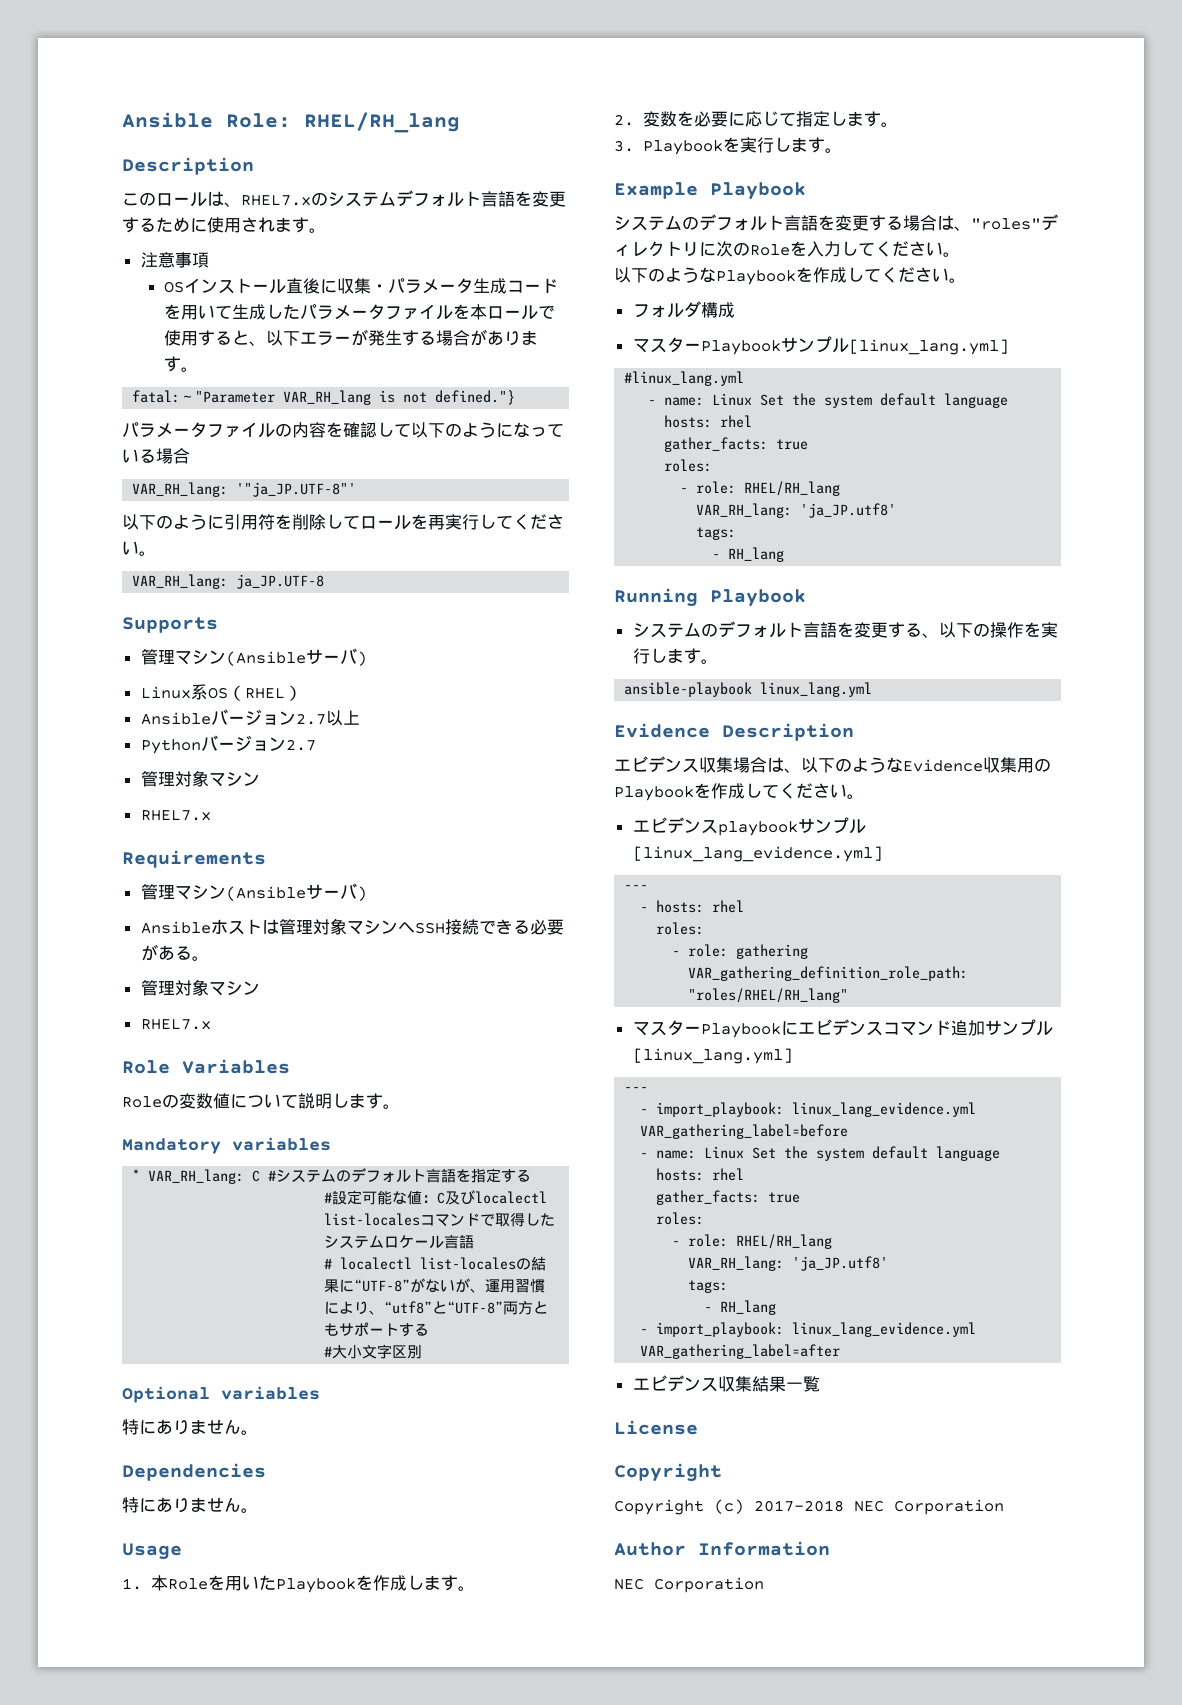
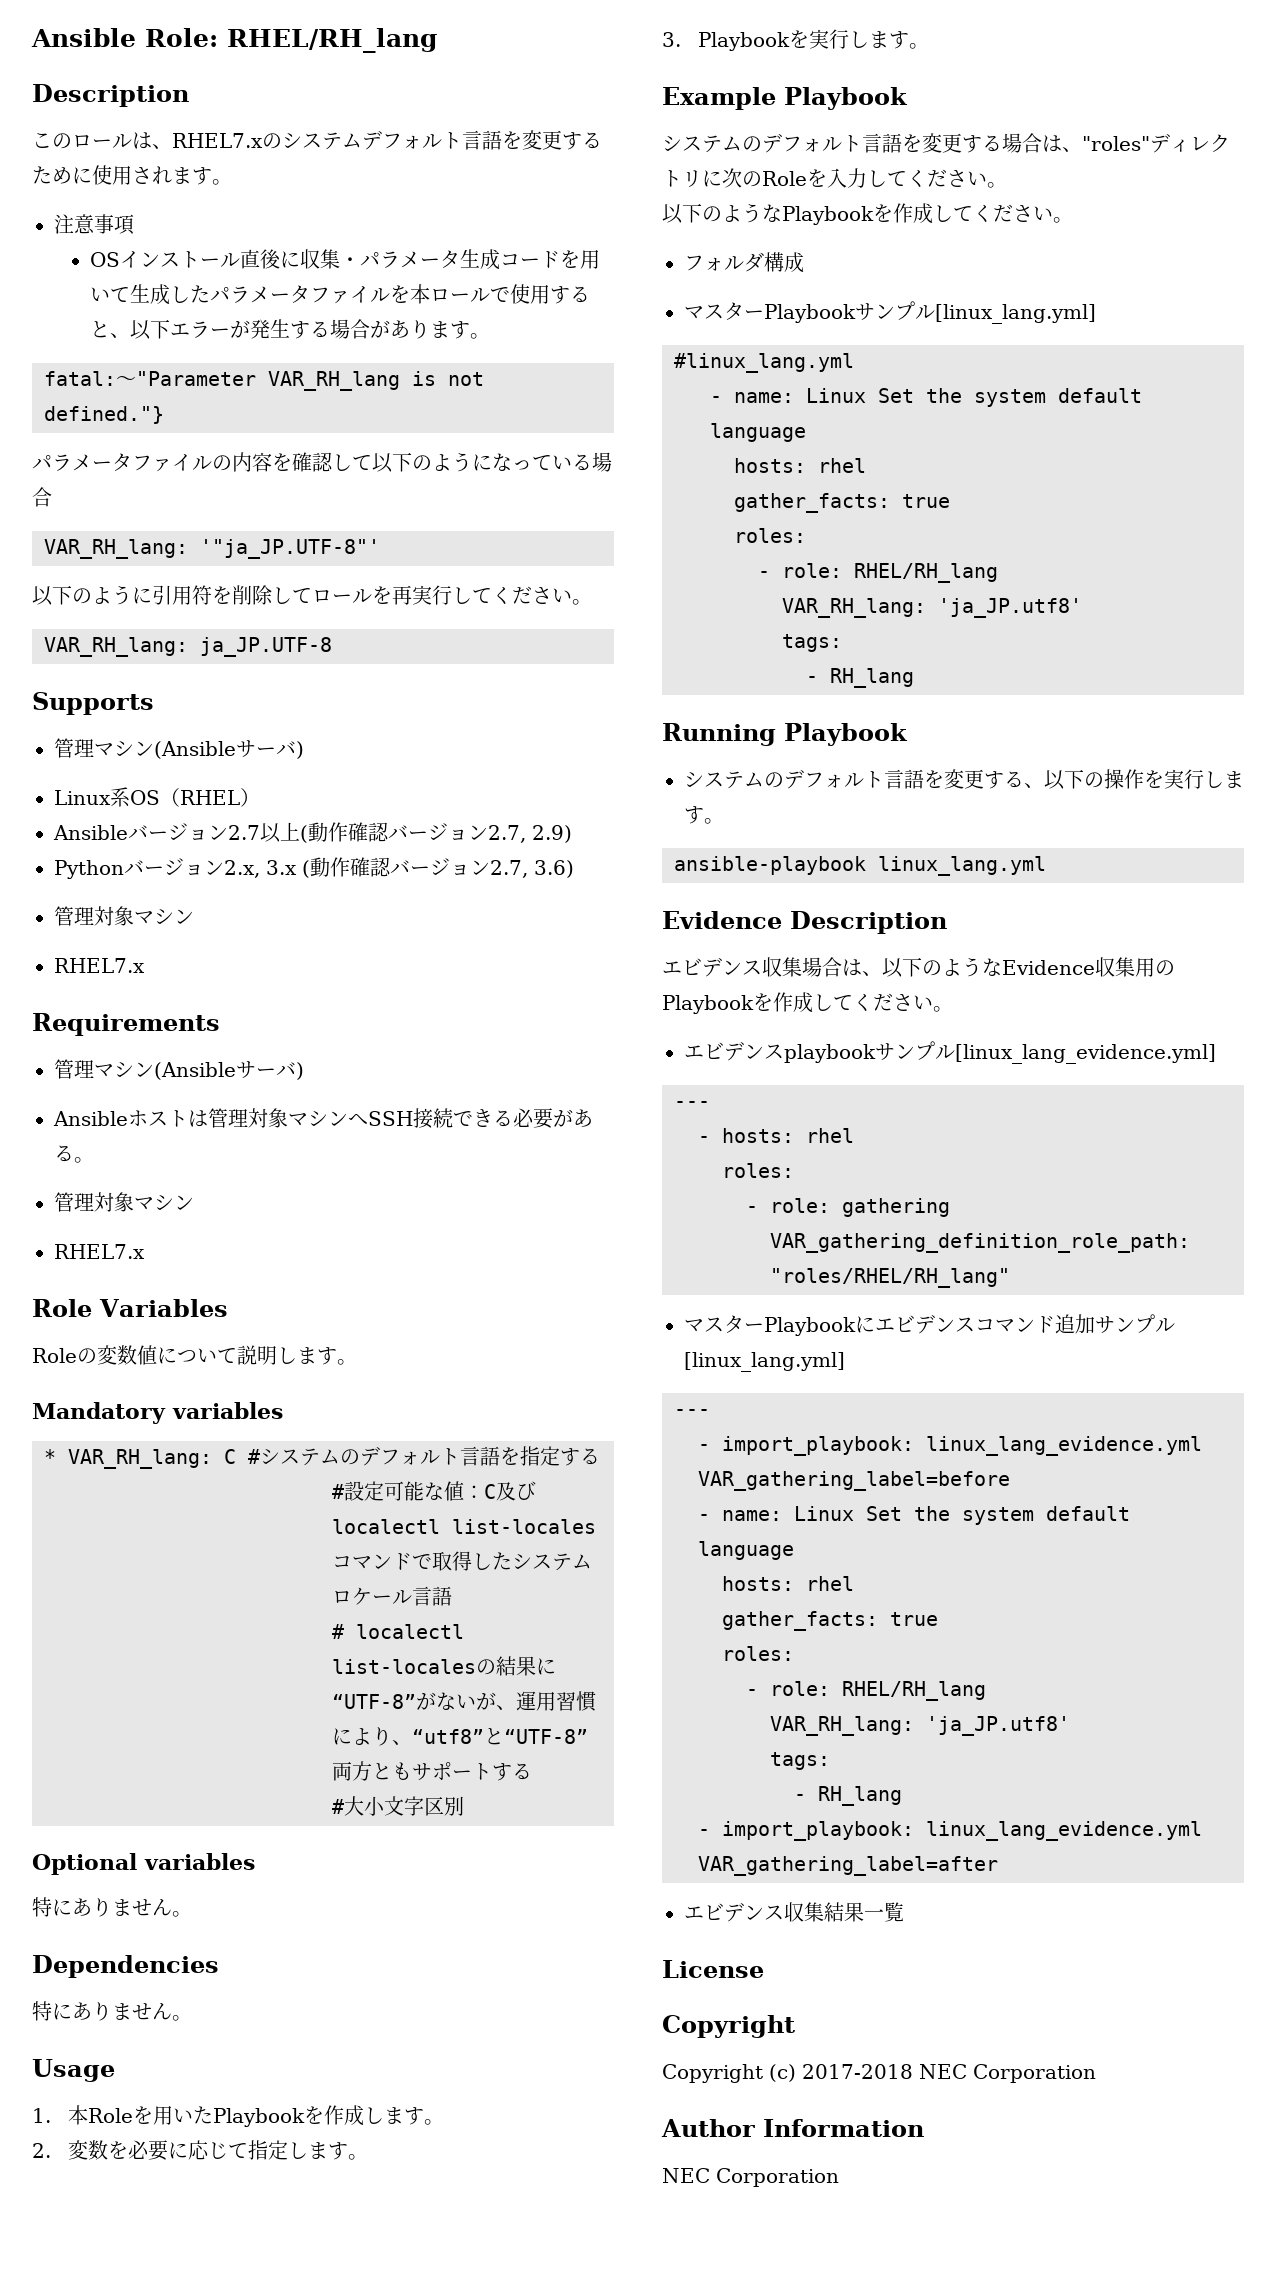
- Ansibleバージョン2.7以上
- Pythonバージョン2.7
+ Ansibleバージョン2.7以上(動作確認バージョン2.7, 2.9)
+ Pythonバージョン2.x, 3.x (動作確認バージョン2.7, 3.6)

